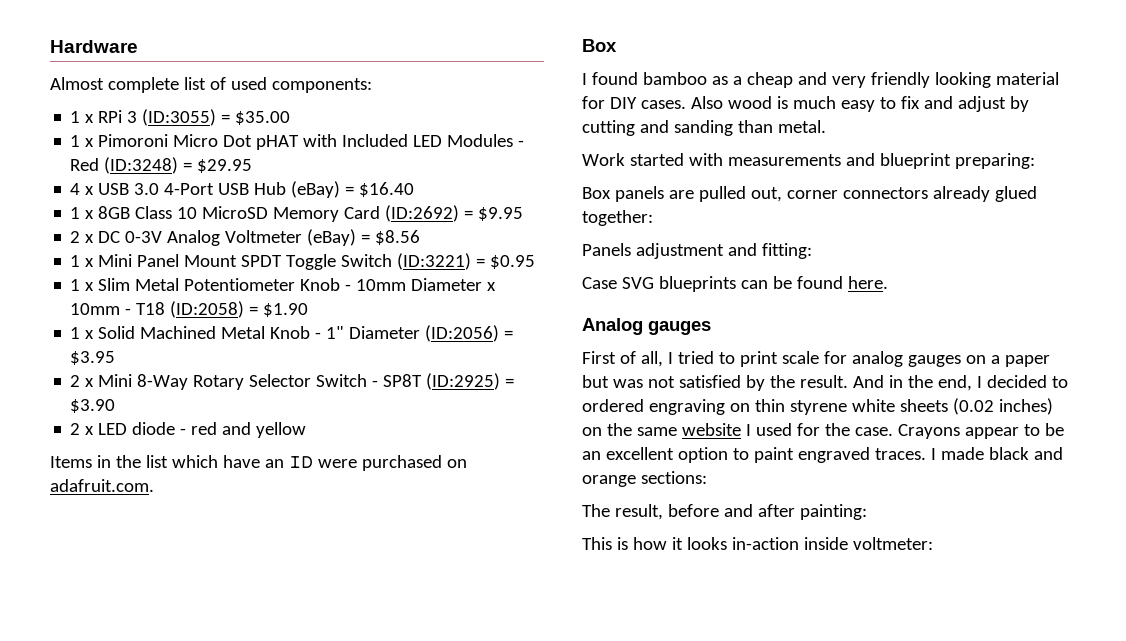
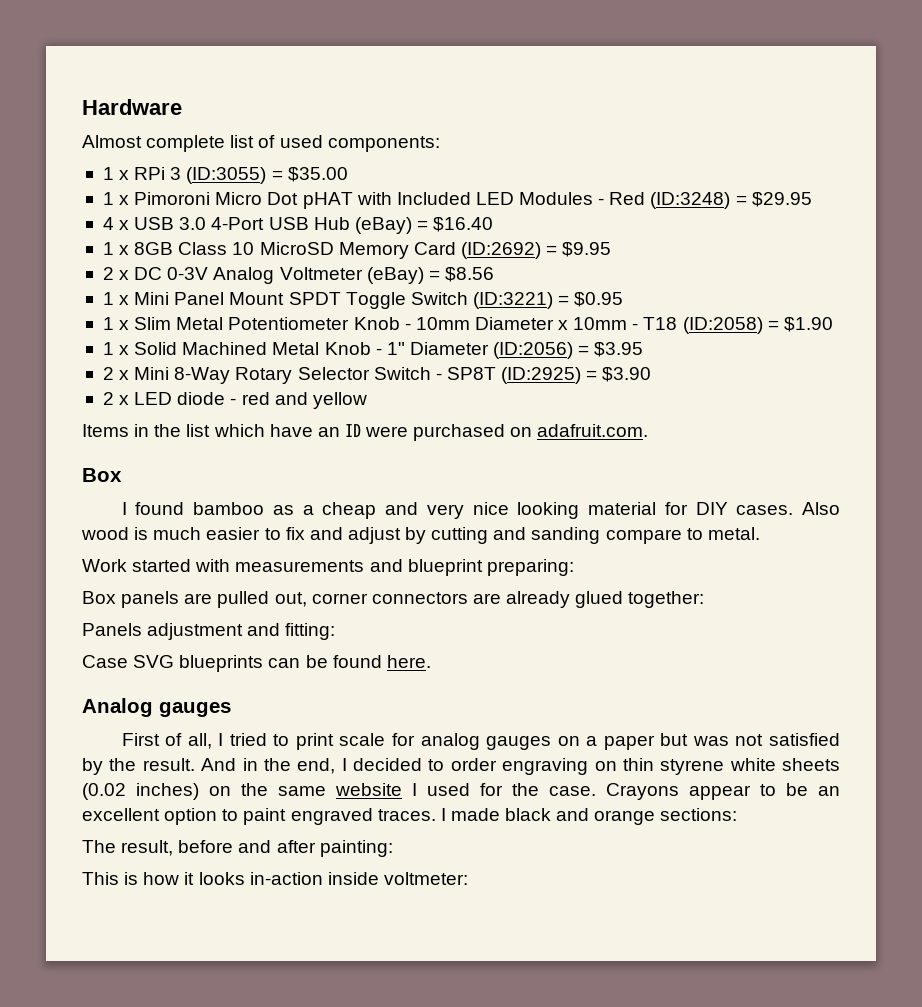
- I found bamboo as a cheap and very friendly looking material for DIY cases.
+ I found bamboo as a cheap and very nice looking material for DIY cases.
- Also wood is much easy to fix and adjust by cutting and sanding than metal.
+ Also wood is much easier to fix and adjust by cutting and sanding compare to metal.
- Box panels are pulled out, corner connectors already glued together:
+ Box panels are pulled out, corner connectors are already glued together:
- And in the end, I decided to ordered engraving on thin styrene white sheets (0.02 inches) on the same website I used for the case.
+ And in the end, I decided to order engraving on thin styrene white sheets (0.02 inches) on the same website I used for the case.

